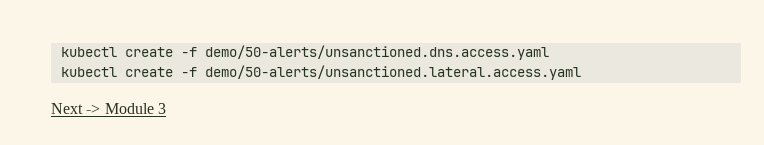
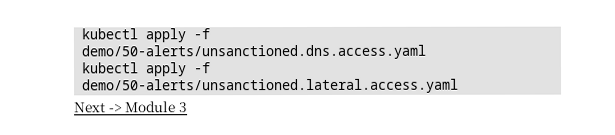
- kubectl create -f demo/50-alerts/unsanctioned.dns.access.yaml
+ kubectl apply -f demo/50-alerts/unsanctioned.dns.access.yaml
- kubectl create -f demo/50-alerts/unsanctioned.lateral.access.yaml
+ kubectl apply -f demo/50-alerts/unsanctioned.lateral.access.yaml

